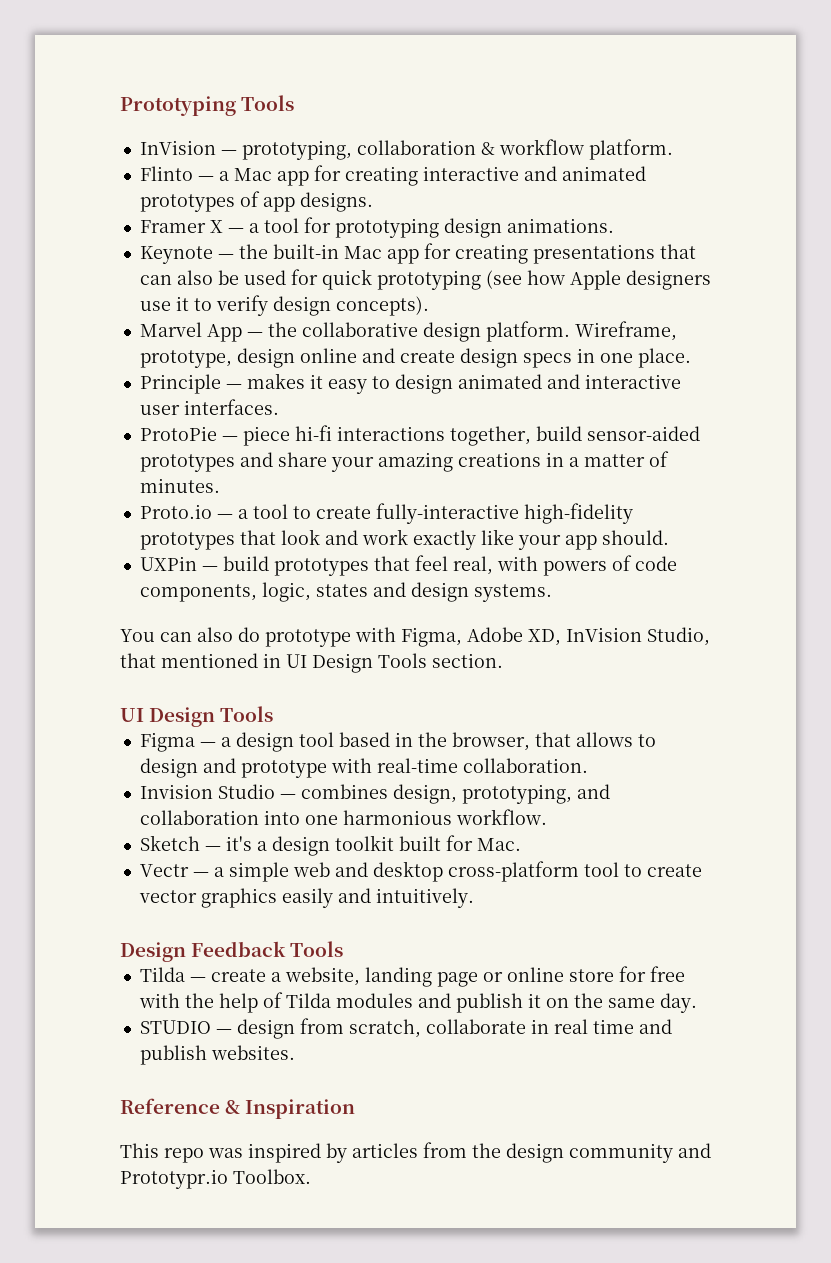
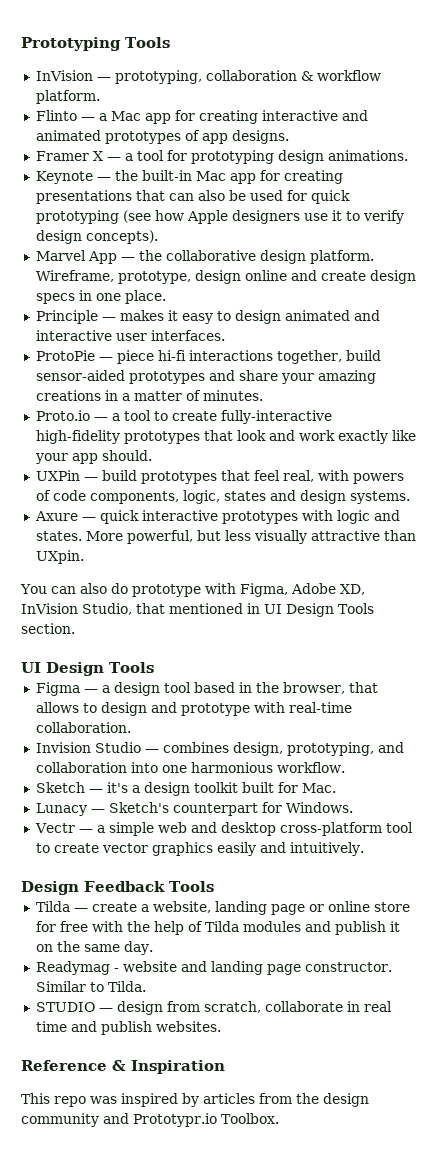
+ Axure — quick interactive prototypes with logic and states. More powerful, but less visually attractive than UXpin.
+ Lunacy — Sketch's counterpart for Windows.
+ Readymag - website and landing page constructor. Similar to Tilda.

